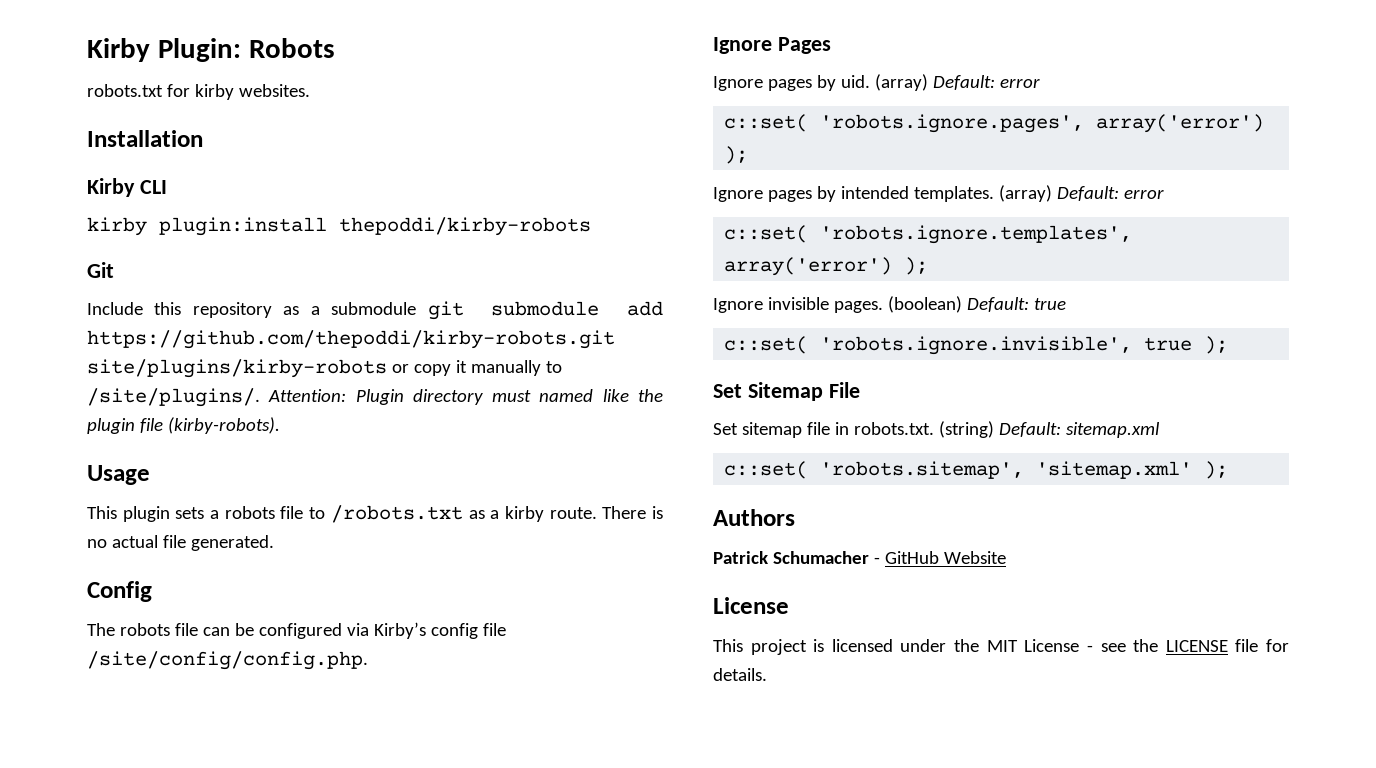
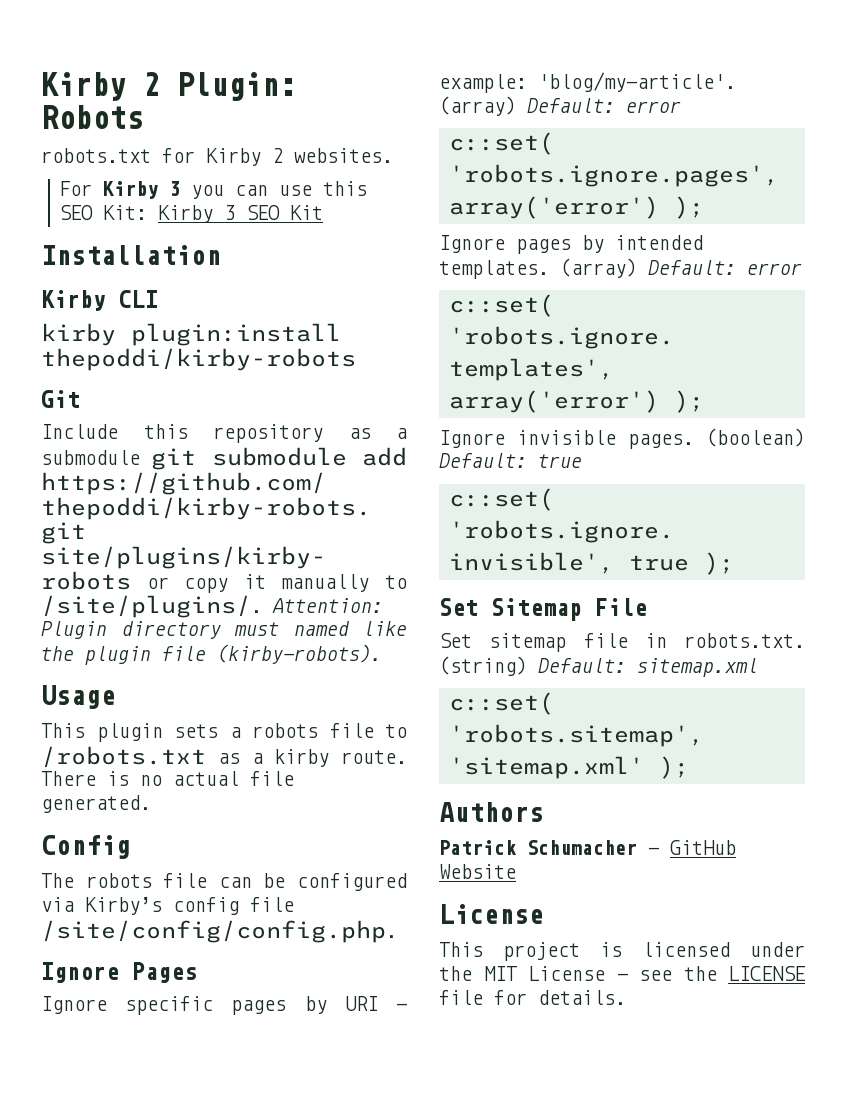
- Kirby Plugin: Robots
+ Kirby 2 Plugin: Robots
- robots.txt for kirby websites.
+ robots.txt for Kirby 2 websites.
+ For Kirby 3 you can use this SEO Kit: Kirby 3 SEO Kit
- Ignore pages by uid.
+ Ignore specific pages by URI - example: 'blog/my-article'.

